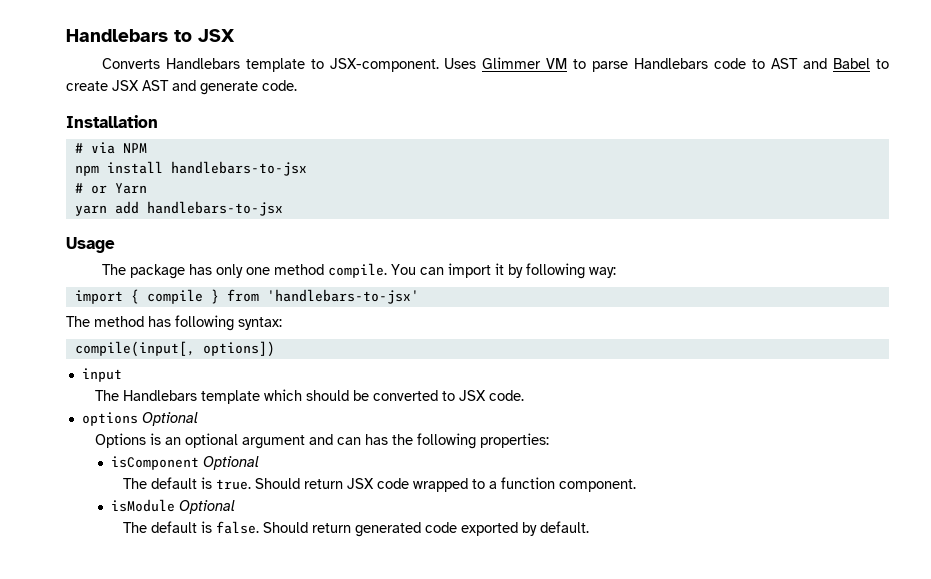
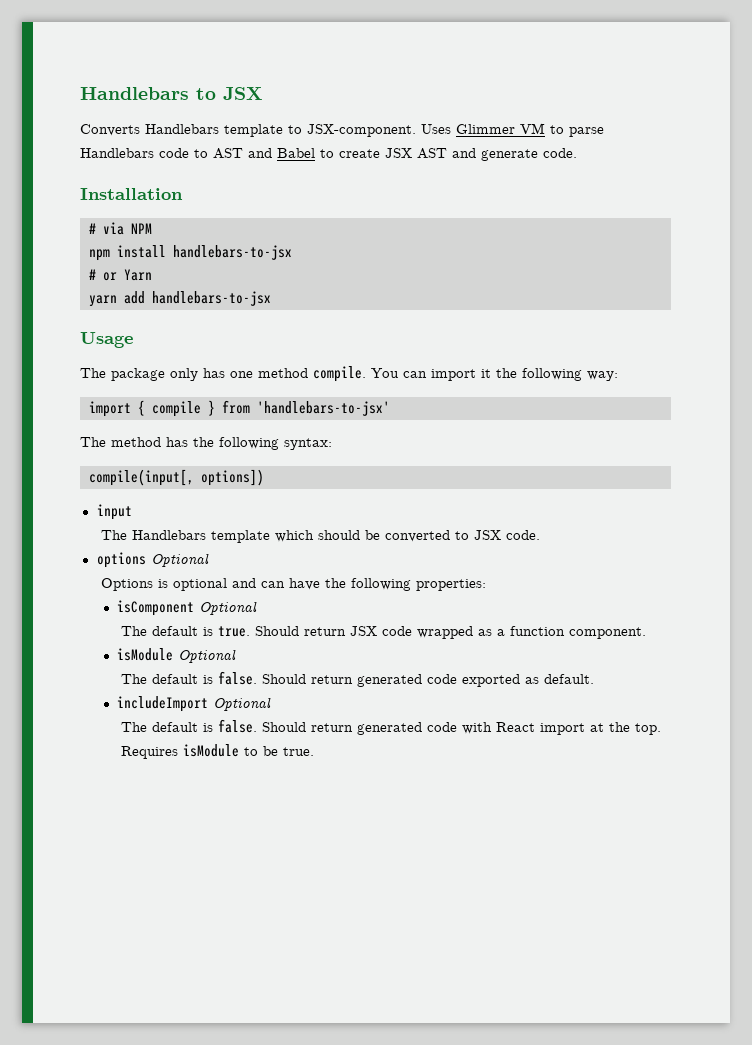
- The package has only one method compile.
+ The package only has one method compile.
- You can import it by following way:
+ You can import it the following way:
- The method has following syntax:
+ The method has the following syntax:
- Options is an optional argument and can has the following properties:
+ Options is optional and can have the following properties:
- Should return JSX code wrapped to a function component.
+ Should return JSX code wrapped as a function component.
- Should return generated code exported by default.
+ Should return generated code exported as default.
+ includeImport Optional
+ The default is false. Should return generated code with React import at the top. Requires isModule to be true.

